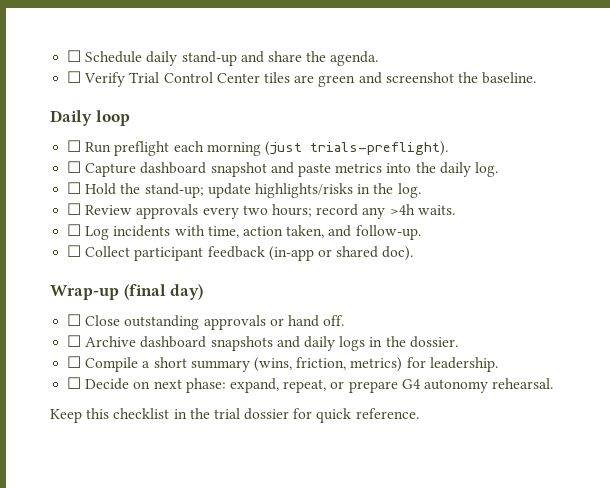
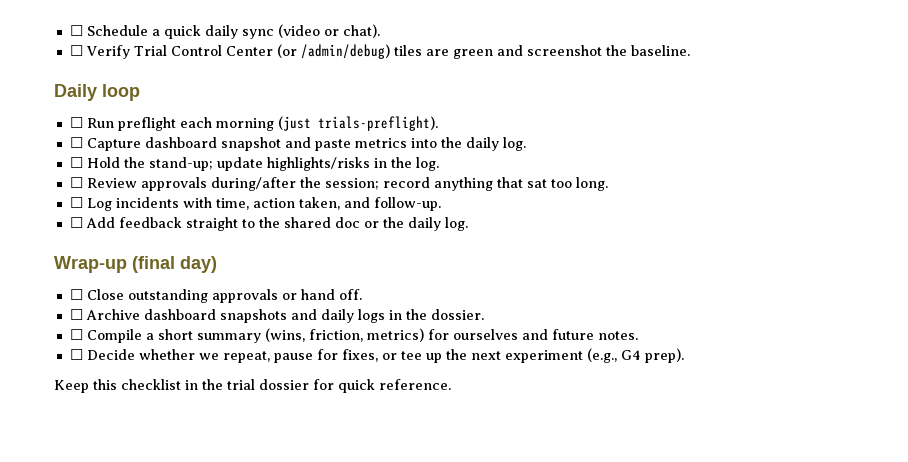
- ☐ Schedule daily stand-up and share the agenda.
+ ☐ Schedule a quick daily sync (video or chat).
- ☐ Verify Trial Control Center tiles are green and screenshot the baseline.
+ ☐ Verify Trial Control Center (or /admin/debug) tiles are green and screenshot the baseline.
- ☐ Review approvals every two hours; record any >4h waits.
+ ☐ Review approvals during/after the session; record anything that sat too long.
- ☐ Collect participant feedback (in-app or shared doc).
+ ☐ Add feedback straight to the shared doc or the daily log.
- ☐ Compile a short summary (wins, friction, metrics) for leadership.
- ☐ Decide on next phase: expand, repeat, or prepare G4 autonomy rehearsal.
+ ☐ Compile a short summary (wins, friction, metrics) for ourselves and future notes.
+ ☐ Decide whether we repeat, pause for fixes, or tee up the next experiment (e.g., G4 prep).

